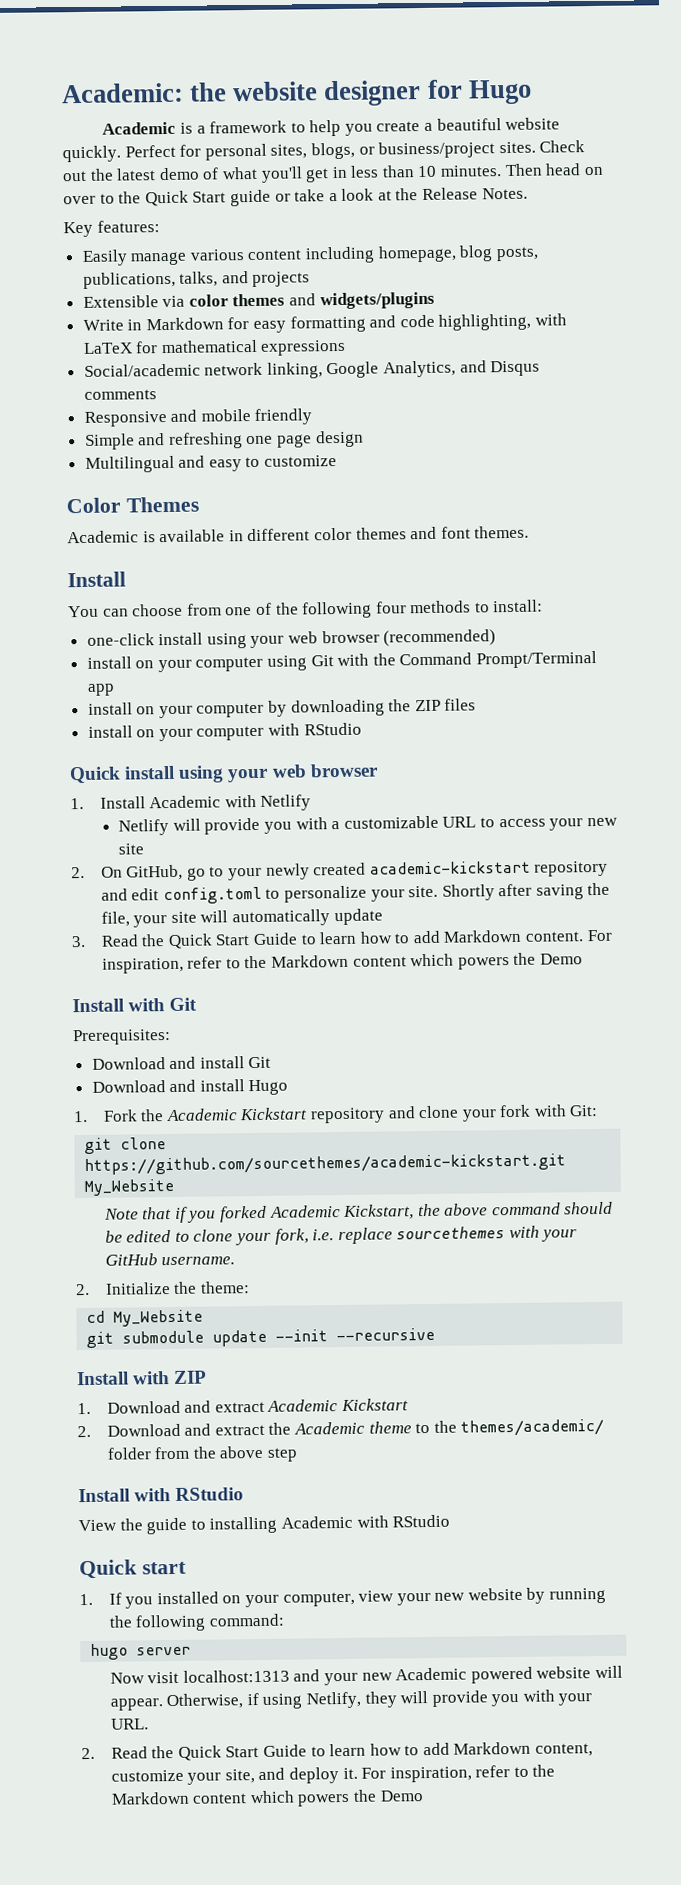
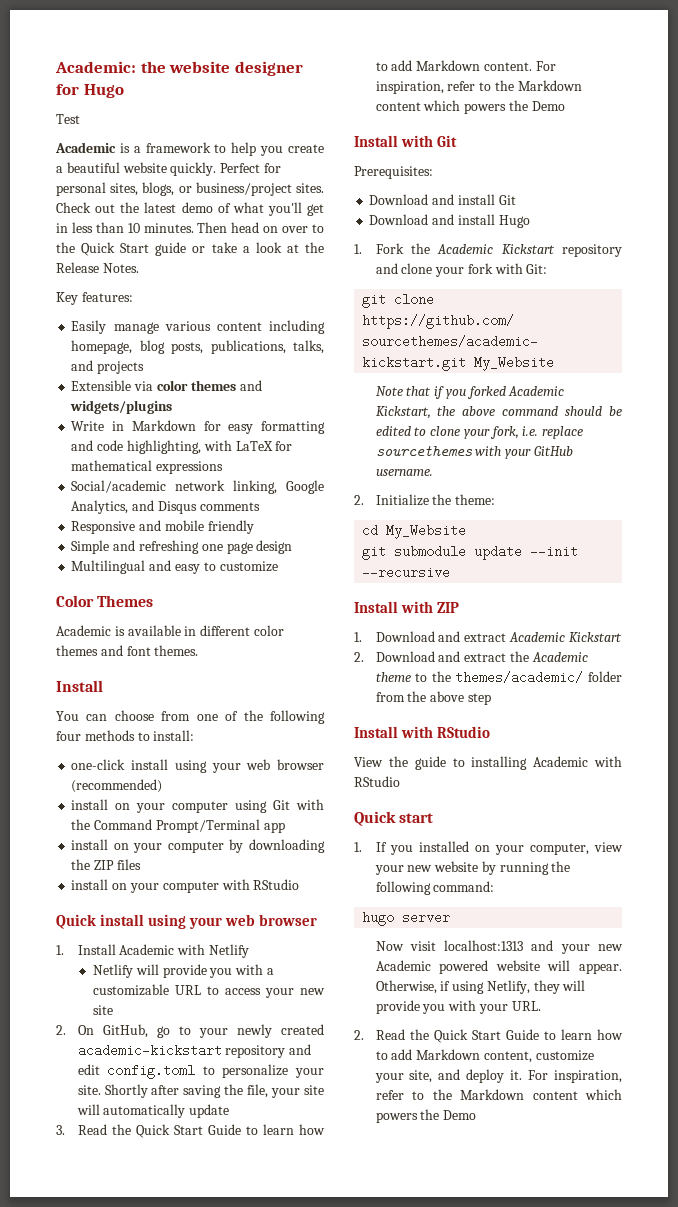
+ Test

